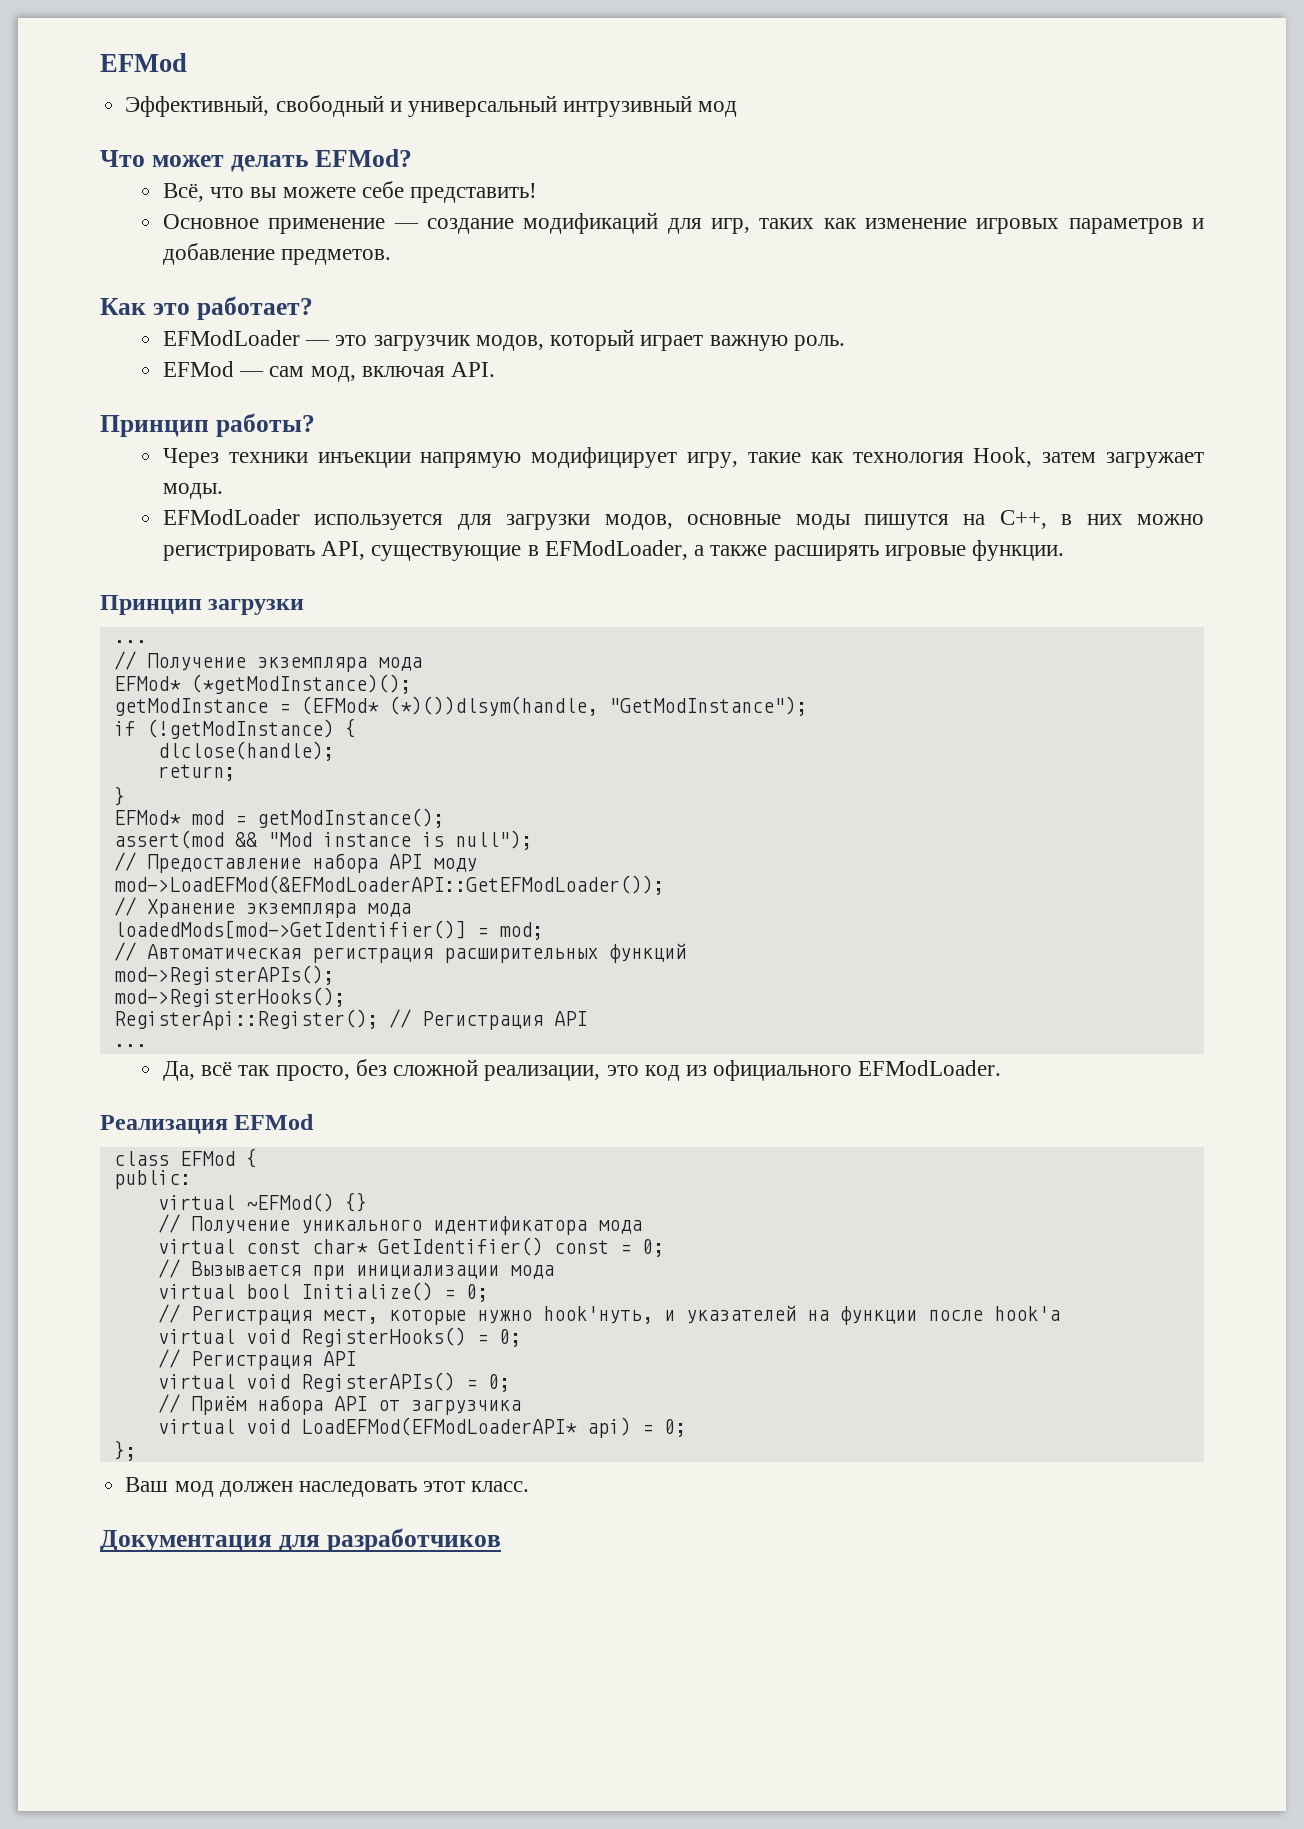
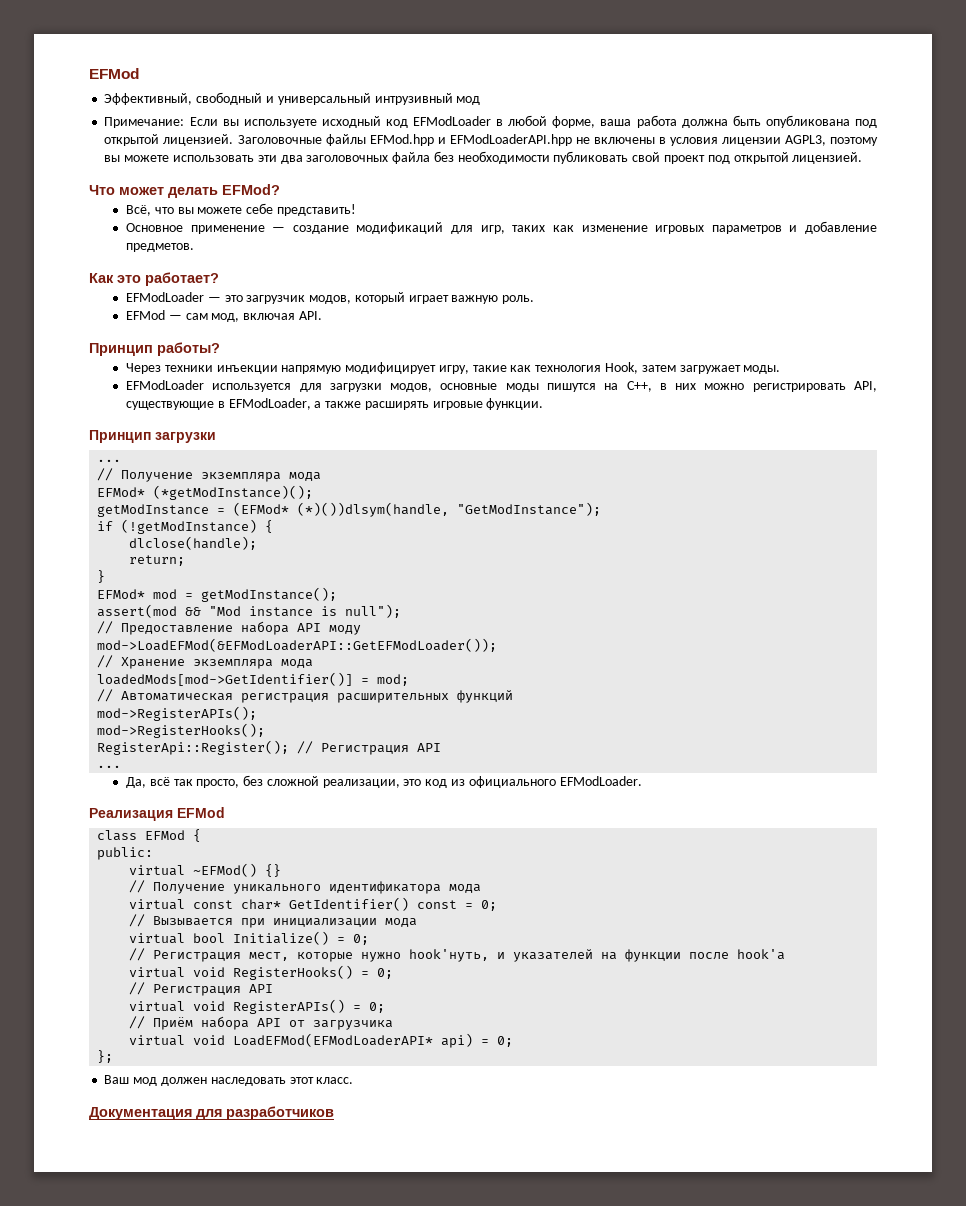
+ Примечание: Если вы используете исходный код EFModLoader в любой форме, ваша работа должна быть опубликована под открытой лицензией. Заголовочные файлы EFMod.hpp и EFModLoaderAPI.hpp не включены в условия лицензии AGPL3, поэтому вы можете использовать эти два заголовочных файла без необходимости публиковать свой проект под открытой лицензией.

